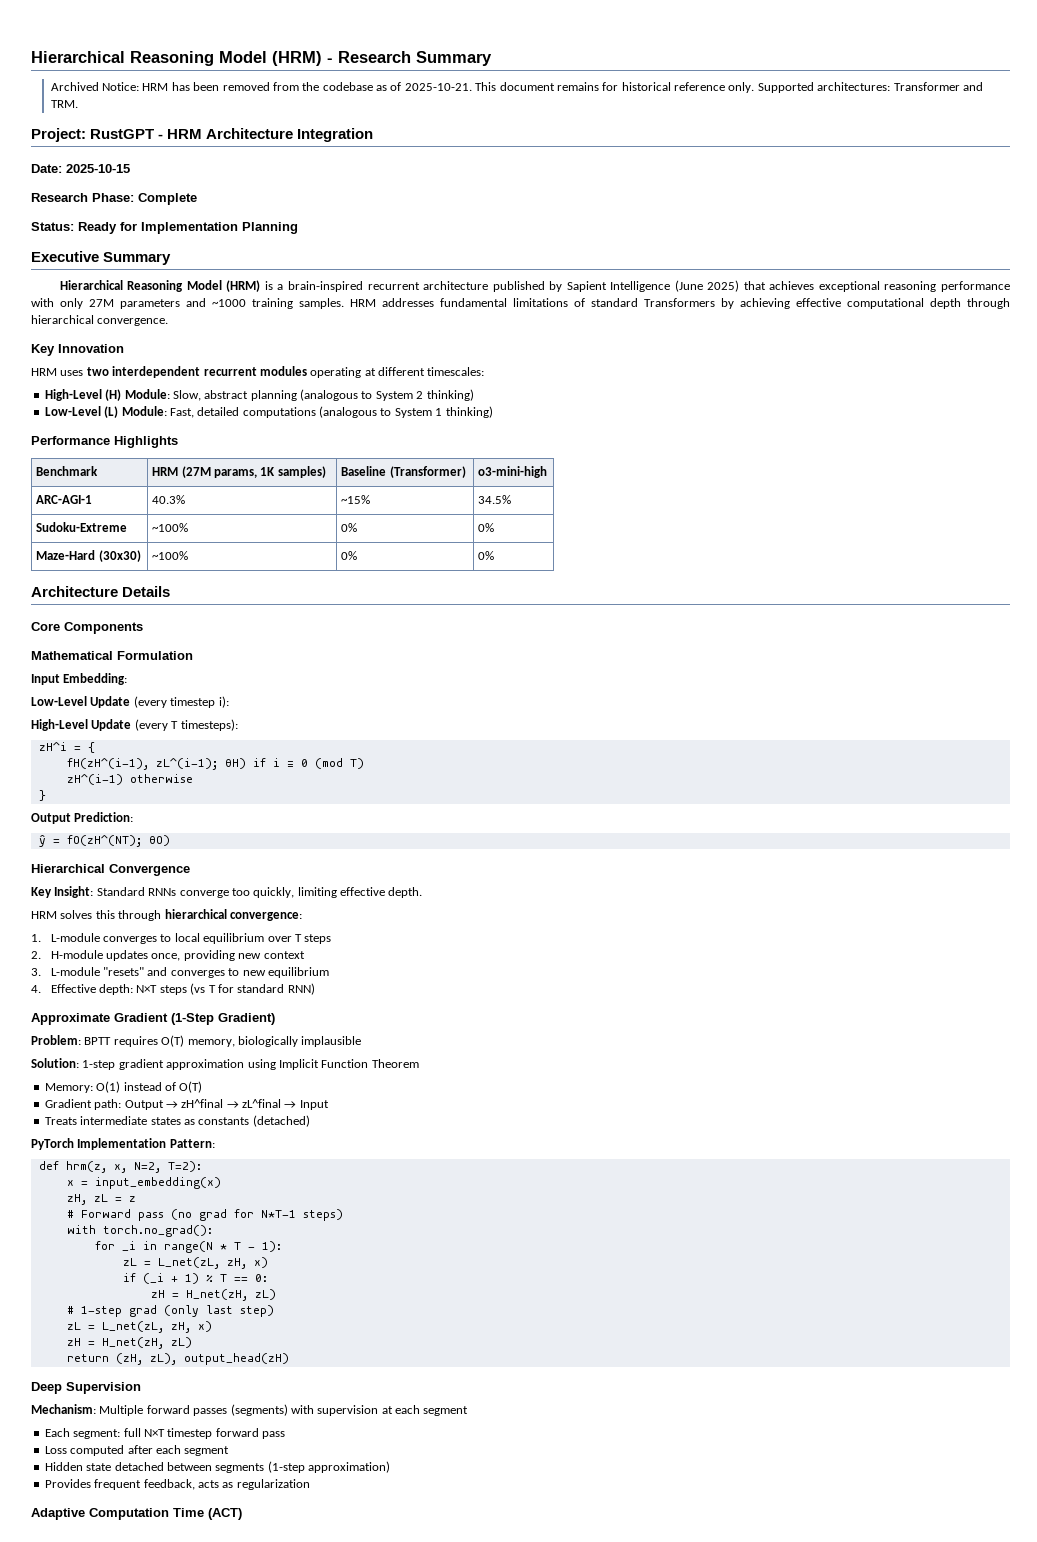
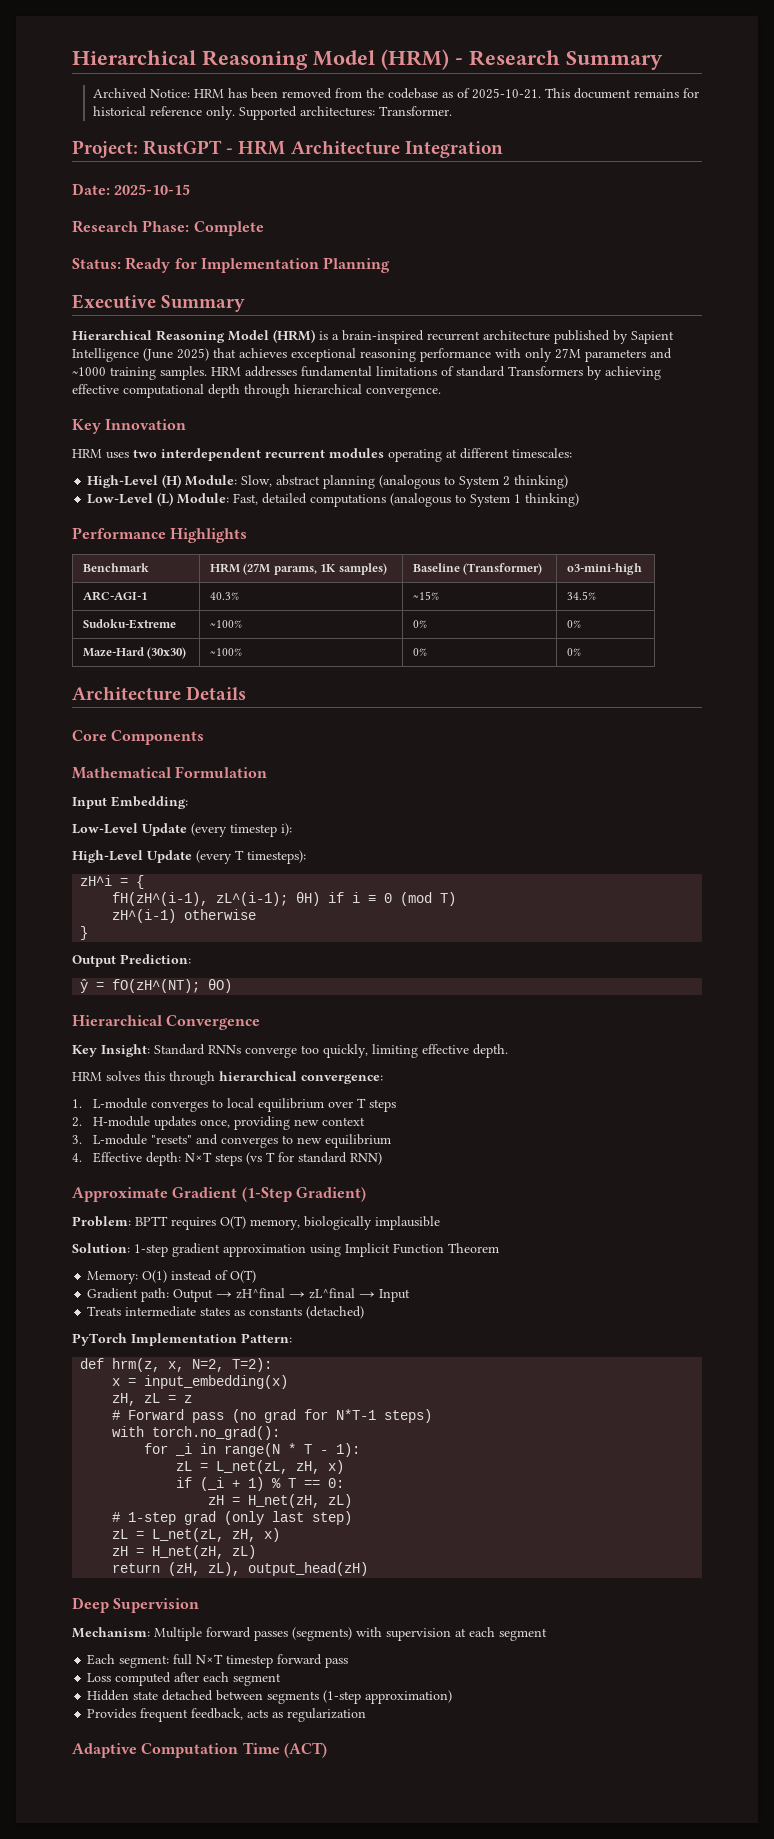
- Supported architectures: Transformer and TRM.
+ Supported architectures: Transformer.

